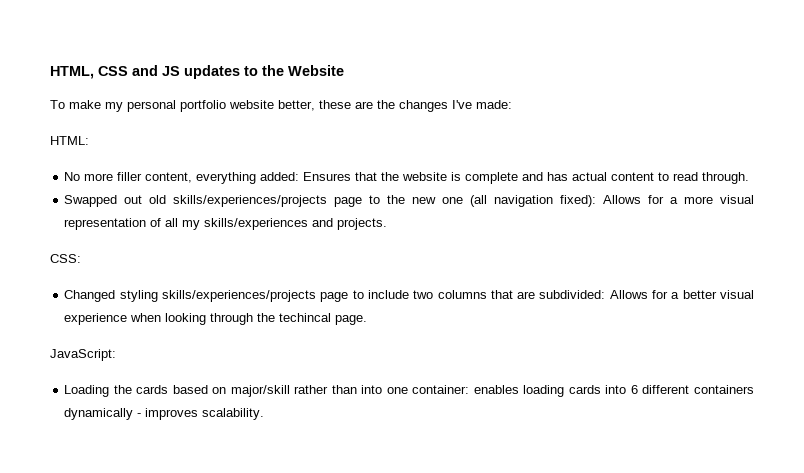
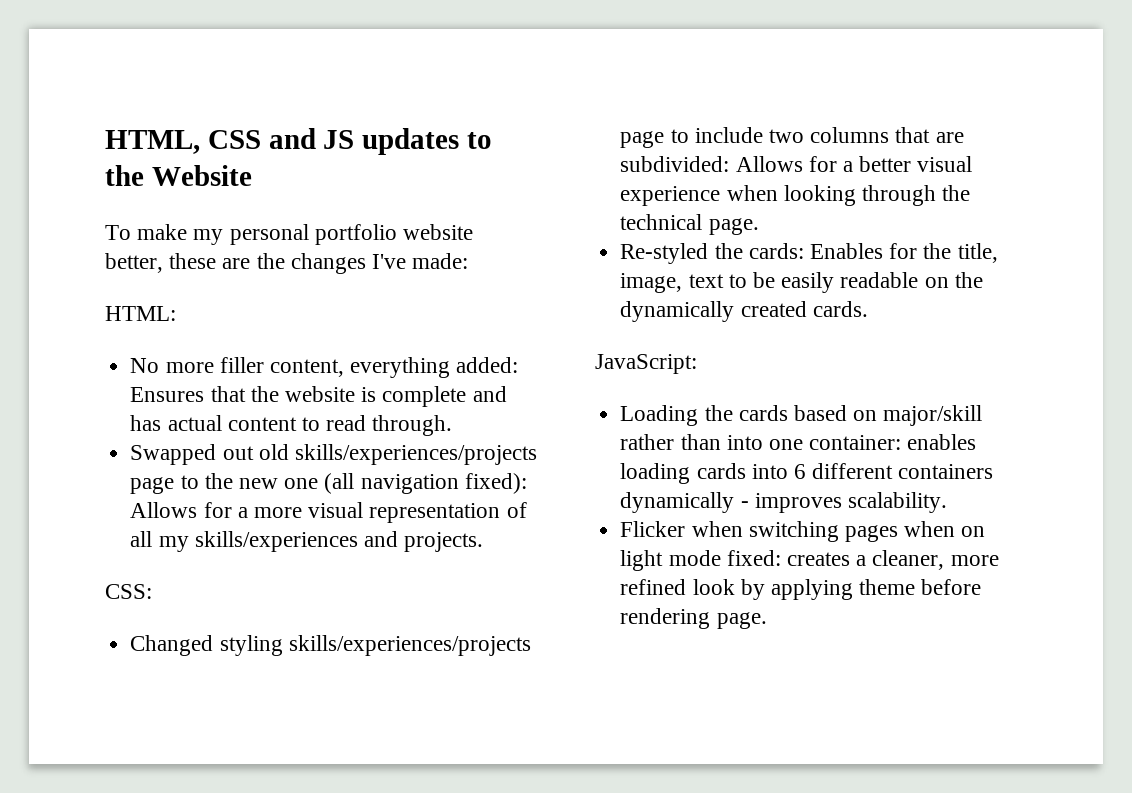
- Changed styling skills/experiences/projects page to include two columns that are subdivided: Allows for a better visual experience when looking through the techincal page.
+ Changed styling skills/experiences/projects page to include two columns that are subdivided: Allows for a better visual experience when looking through the technical page.
+ Re-styled the cards: Enables for the title, image, text to be easily readable on the dynamically created cards.
+ Flicker when switching pages when on light mode fixed: creates a cleaner, more refined look by applying theme before rendering page.

